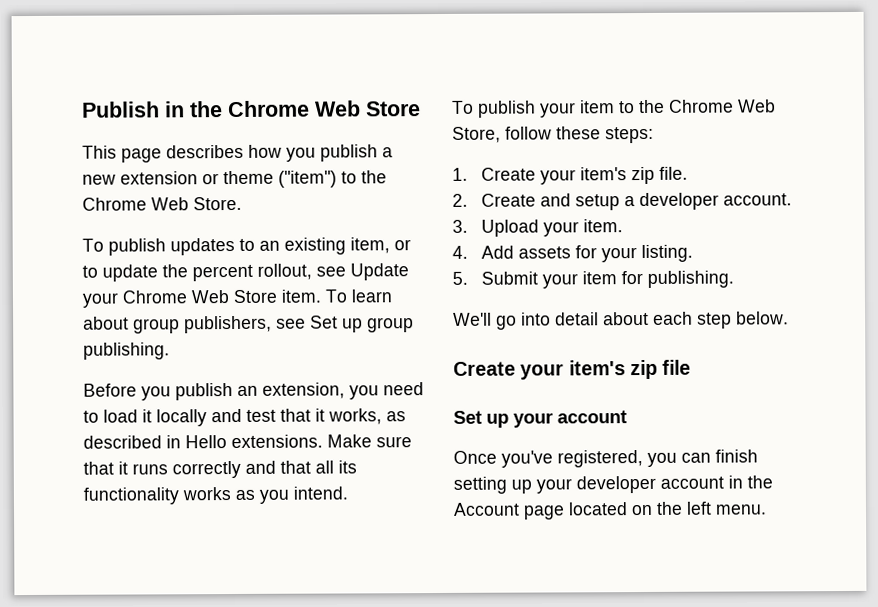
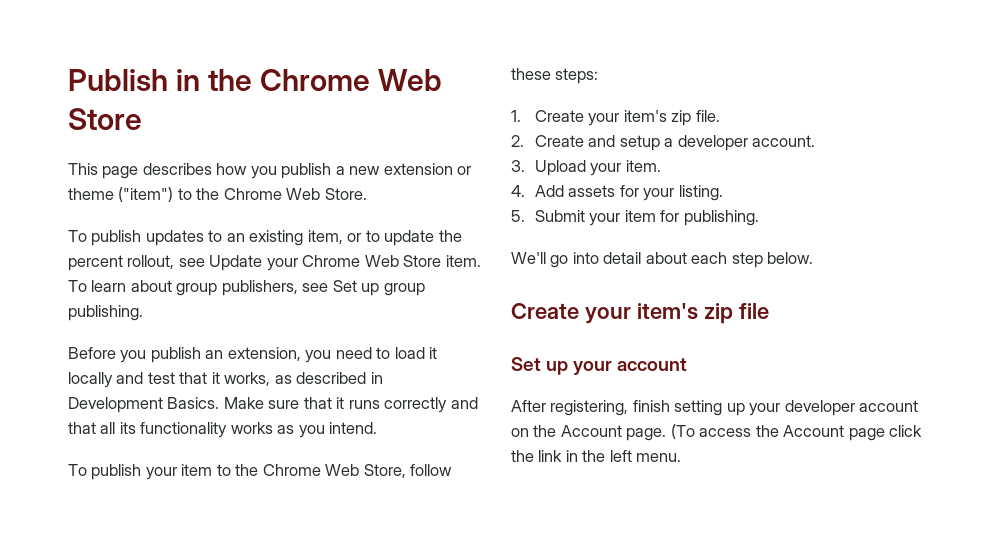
- Before you publish an extension, you need to load it locally and test that it works, as described in Hello extensions.
+ Before you publish an extension, you need to load it locally and test that it works, as described in Development Basics.
- Once you've registered, you can finish setting up your developer account in the Account page located on the left menu.
+ After registering, finish setting up your developer account on the Account page. (To access the Account page click the link in the left menu.

